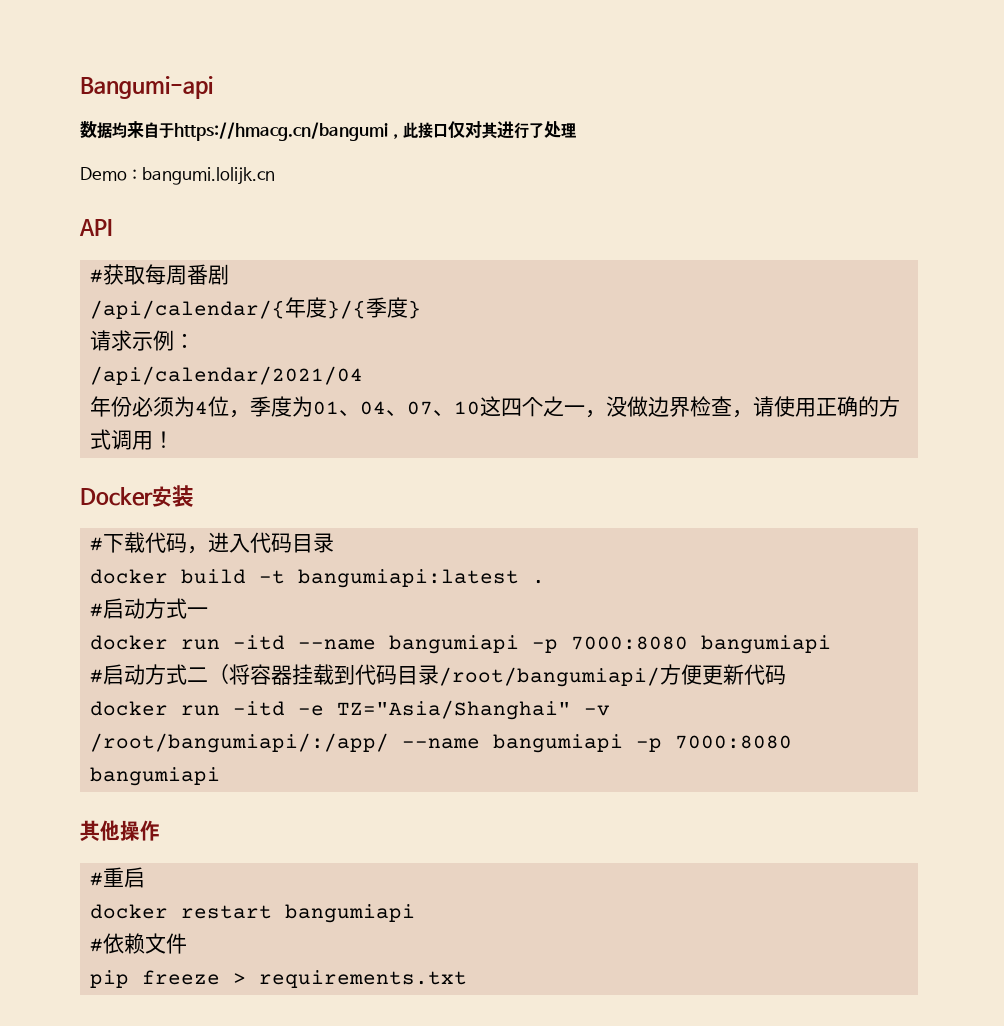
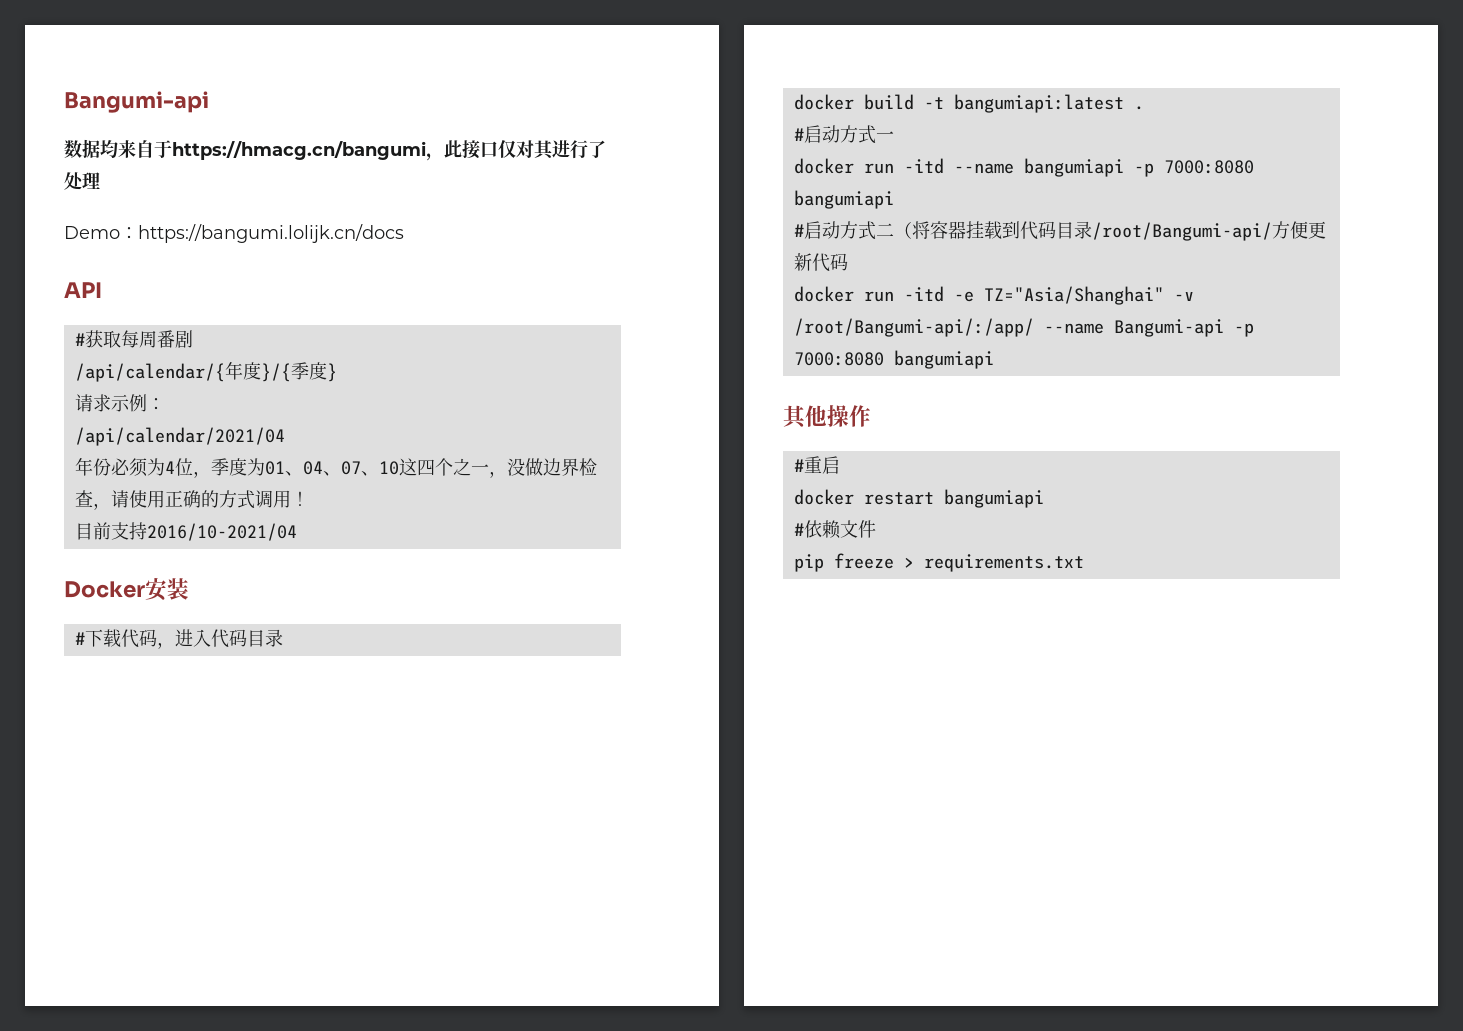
- Demo：bangumi.lolijk.cn
+ Demo：https://bangumi.lolijk.cn/docs
+ 目前支持2016/10-2021/04
- #启动方式二（将容器挂载到代码目录/root/bangumiapi/方便更新代码
+ #启动方式二（将容器挂载到代码目录/root/Bangumi-api/方便更新代码
- docker run -itd -e TZ="Asia/Shanghai" -v /root/bangumiapi/:/app/ --name bangumiapi -p 7000:8080 bangumiapi
+ docker run -itd -e TZ="Asia/Shanghai" -v /root/Bangumi-api/:/app/ --name Bangumi-api -p 7000:8080 bangumiapi

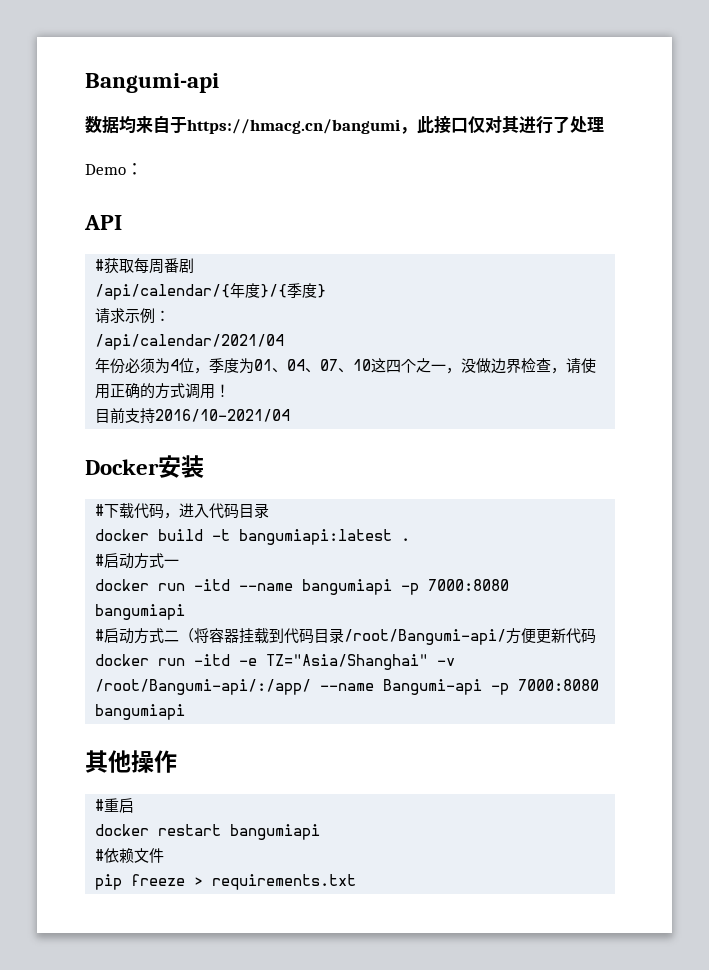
- Demo：https://bangumi.lolijk.cn/docs
+ Demo：

